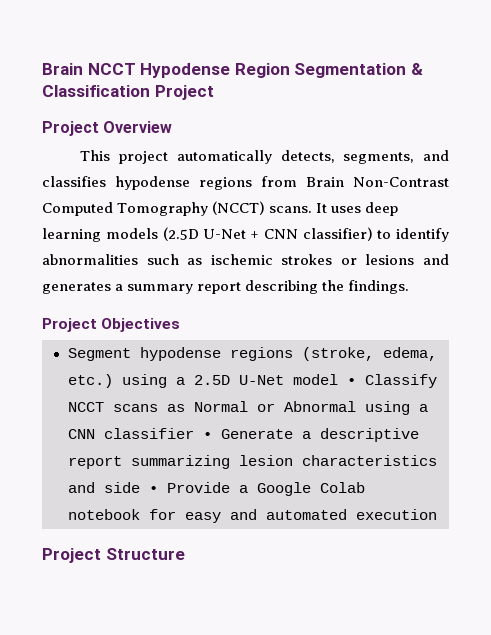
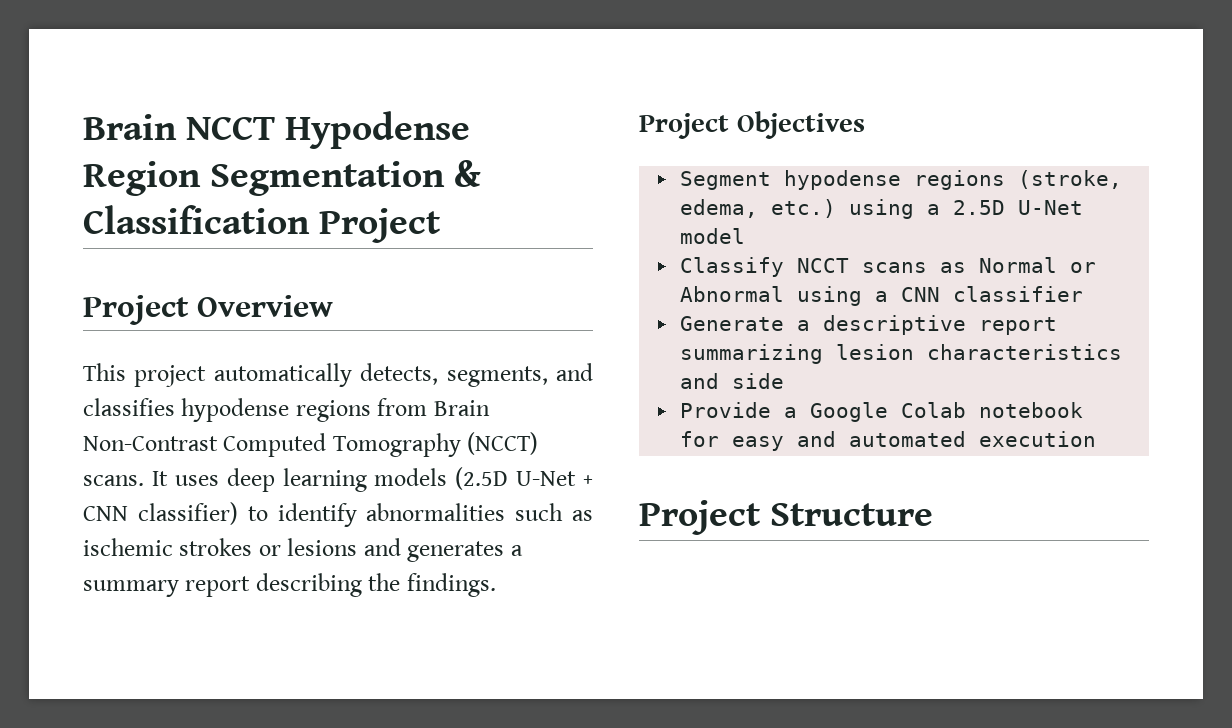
- Segment hypodense regions (stroke, edema, etc.) using a 2.5D U-Net model • Classify NCCT scans as Normal or Abnormal using a CNN classifier • Generate a descriptive report summarizing lesion characteristics and side • Provide a Google Colab notebook for easy and automated execution
+ Segment hypodense regions (stroke, edema, etc.) using a 2.5D U-Net model
+ Classify NCCT scans as Normal or Abnormal using a CNN classifier
+ Generate a descriptive report summarizing lesion characteristics and side
+ Provide a Google Colab notebook for easy and automated execution

